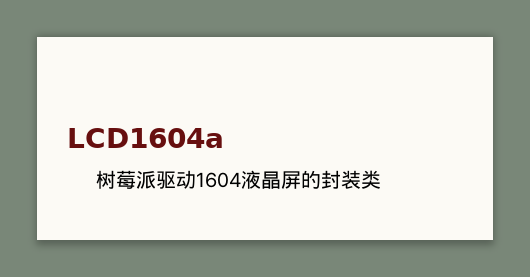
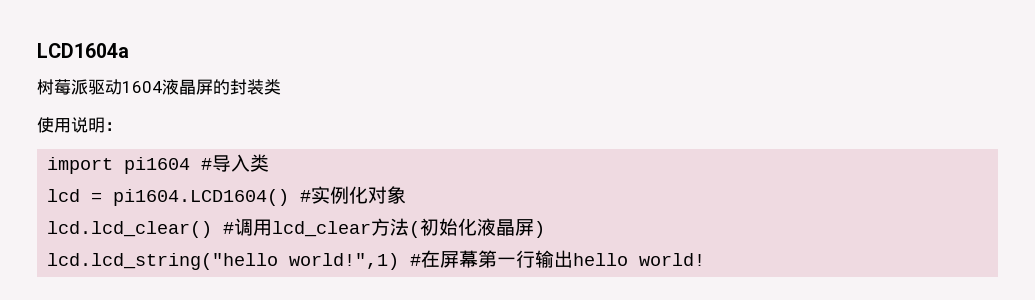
+ 使用说明：
+ import pi1604 #导入类
+ lcd = pi1604.LCD1604() #实例化对象
+ lcd.lcd_clear() #调用lcd_clear方法(初始化液晶屏)
+ lcd.lcd_string("hello world!",1) #在屏幕第一行输出hello world!

